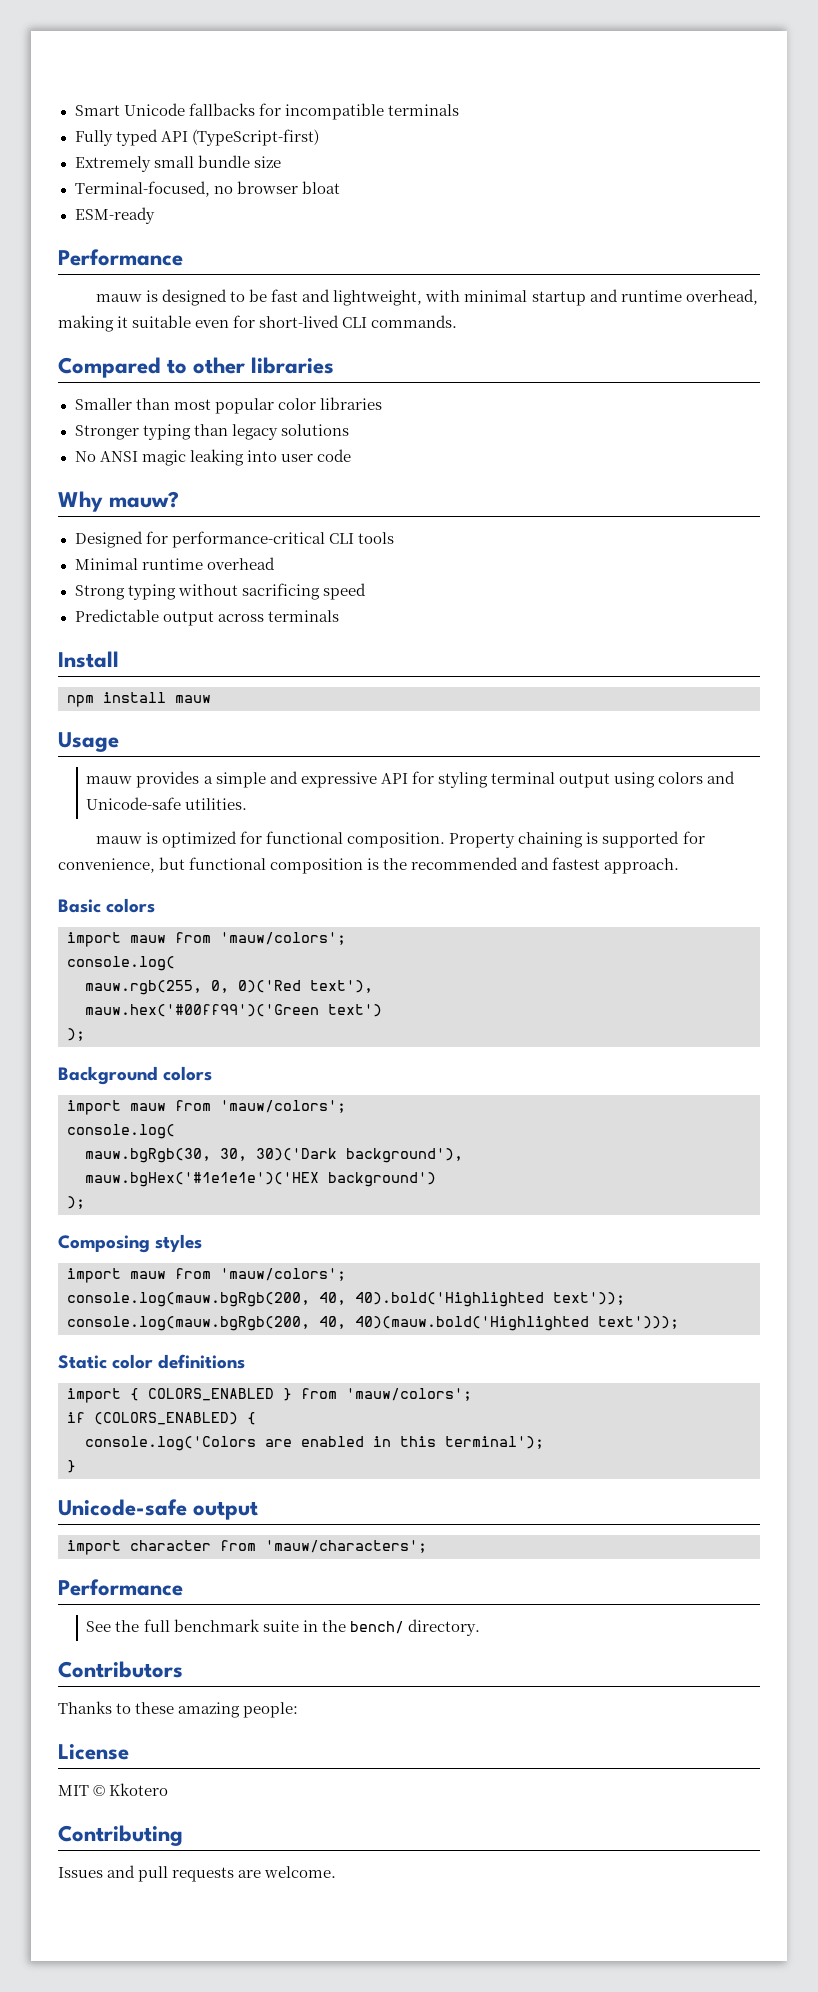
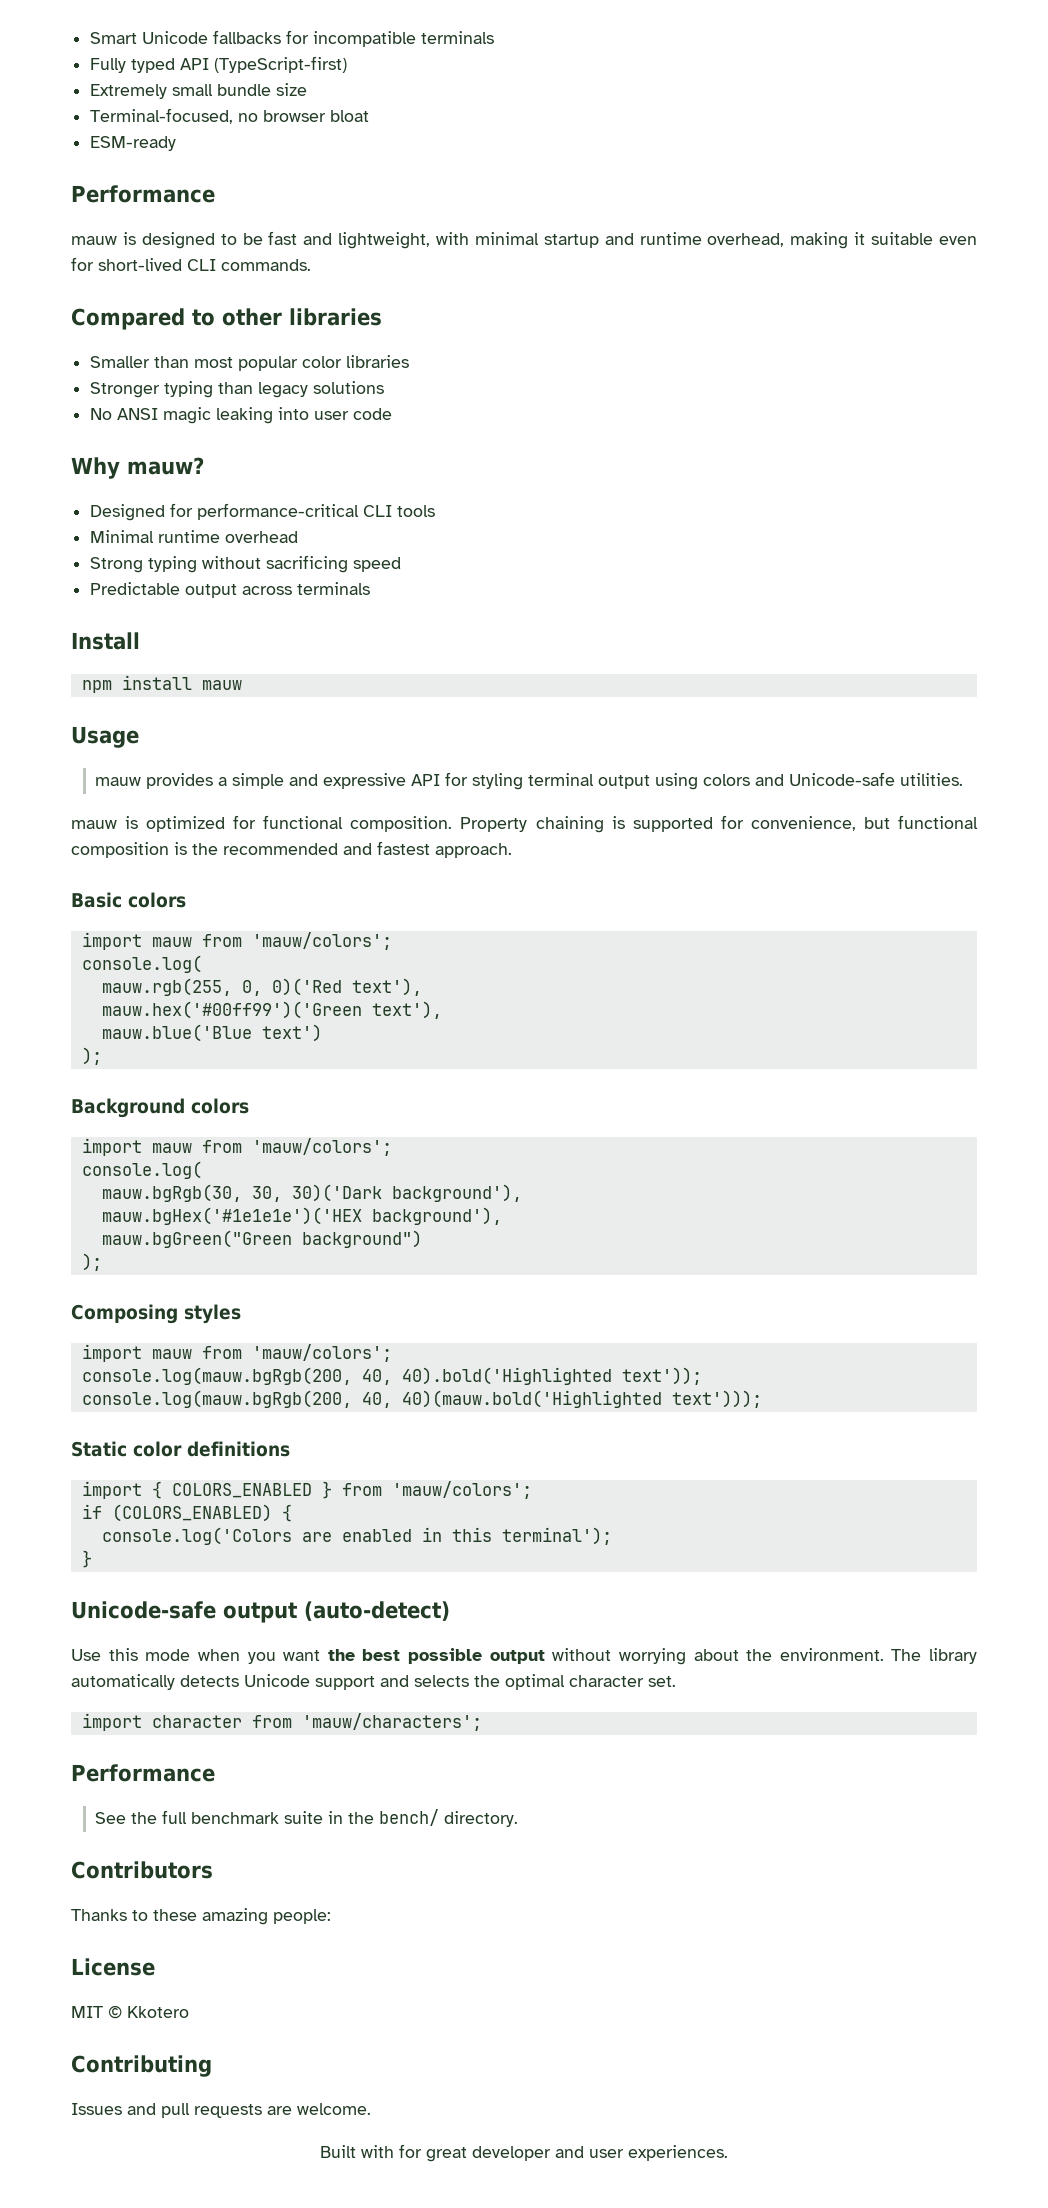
- mauw.hex('#00ff99')('Green text')
+ mauw.hex('#00ff99')('Green text'),
+ mauw.blue('Blue text')
- mauw.bgHex('#1e1e1e')('HEX background')
+ mauw.bgHex('#1e1e1e')('HEX background'),
+ mauw.bgGreen("Green background")
- Unicode-safe output
+ Unicode-safe output (auto-detect)
+ Use this mode when you want the best possible output without worrying about the environment. The library automatically detects Unicode support and selects the optimal character set.
+ Built with for great developer and user experiences.

